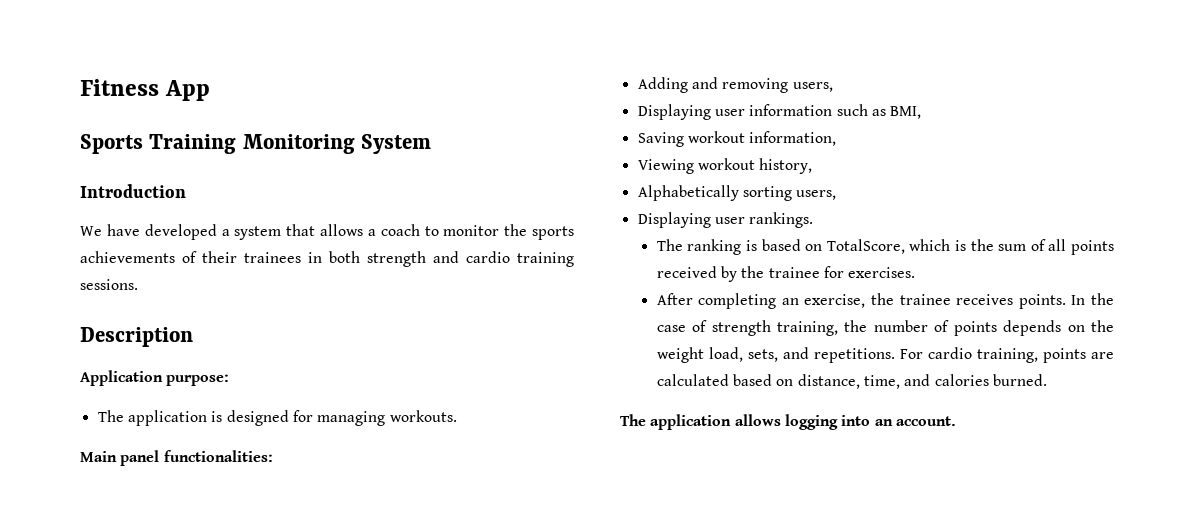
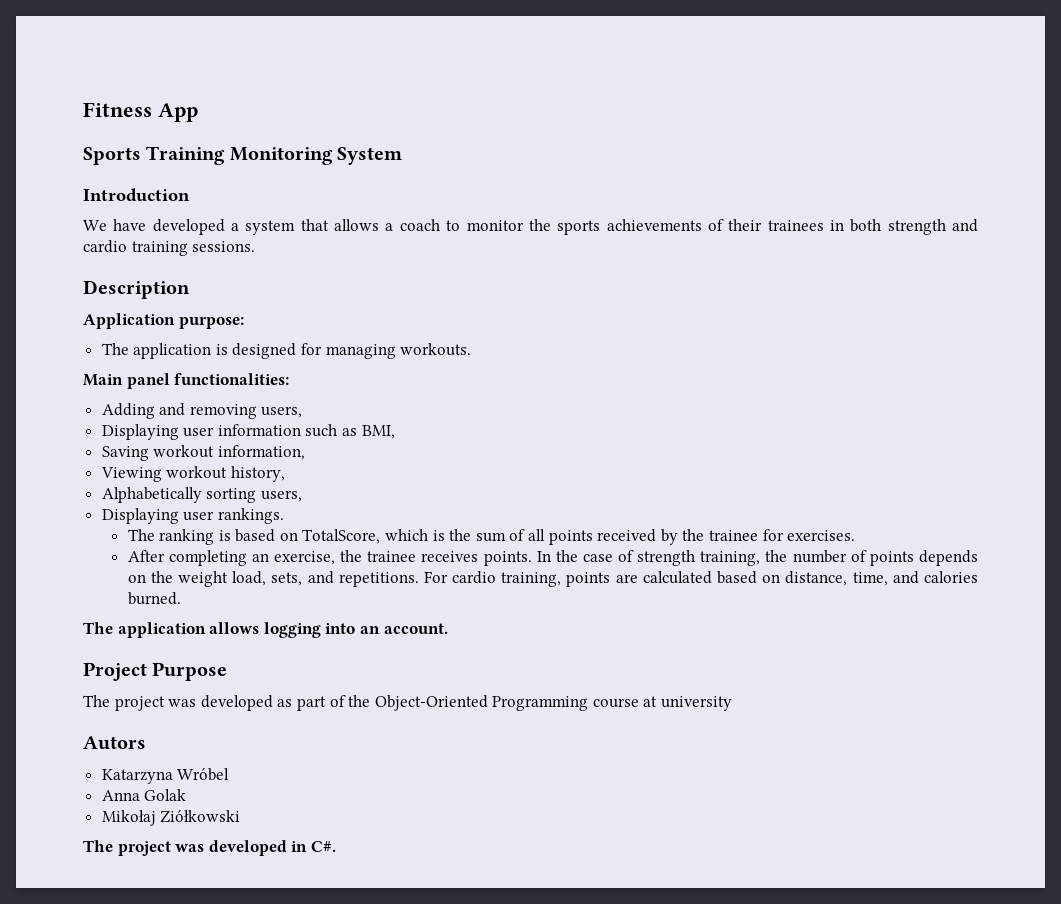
+ Project Purpose
+ The project was developed as part of the Object-Oriented Programming course at university
+ Autors
+ Katarzyna Wróbel
+ Anna Golak
+ Mikołaj Ziółkowski
+ The project was developed in C#.

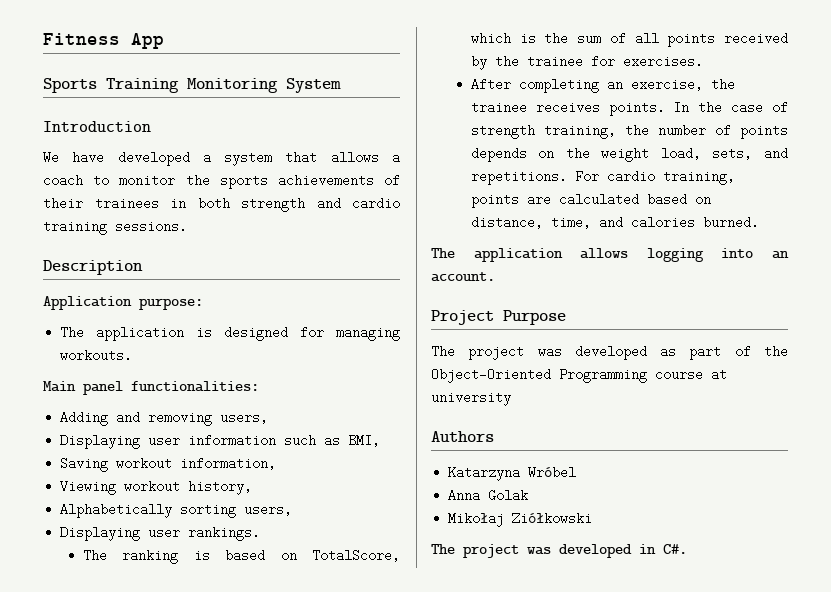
- Autors
+ Authors

